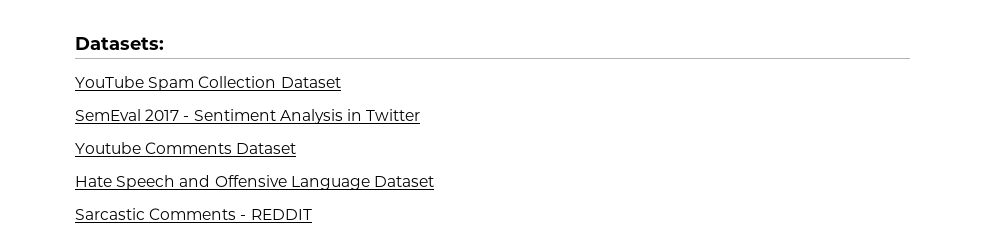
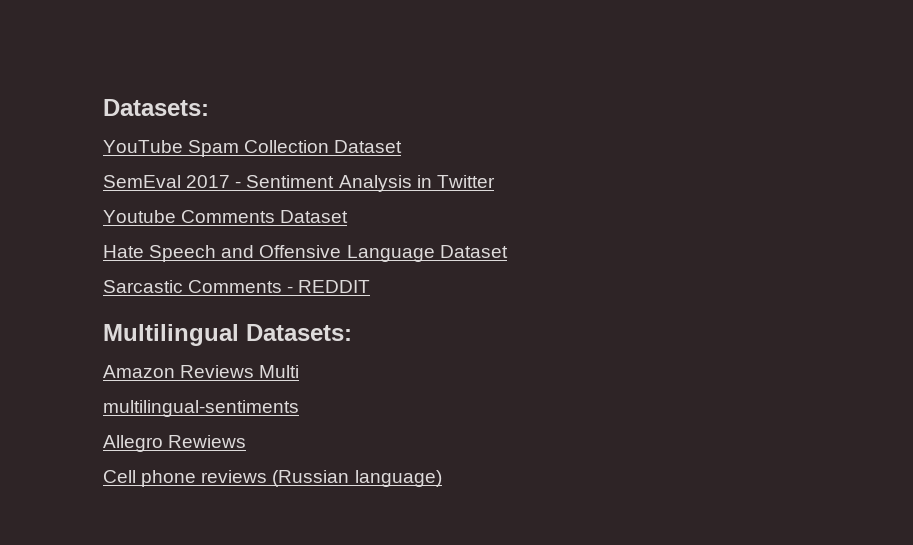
+ Multilingual Datasets:
+ Amazon Reviews Multi
+ multilingual-sentiments
+ Allegro Rewiews
+ Cell phone reviews (Russian language)

